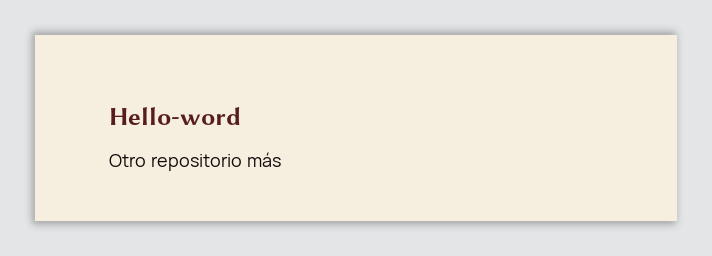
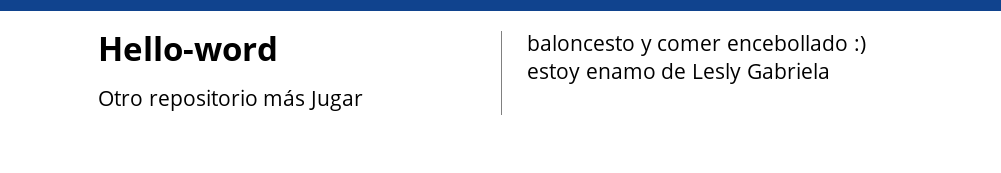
- Otro repositorio más
+ Otro repositorio más Jugar baloncesto y comer encebollado :) estoy enamo de Lesly Gabriela

